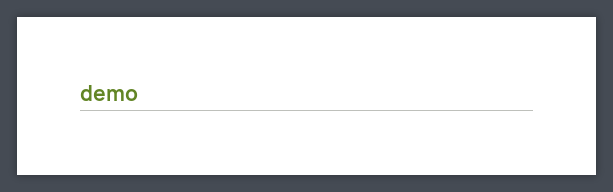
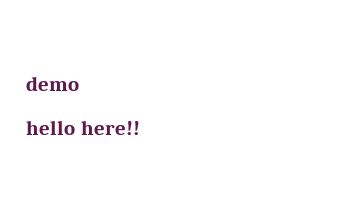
+ hello here!!

